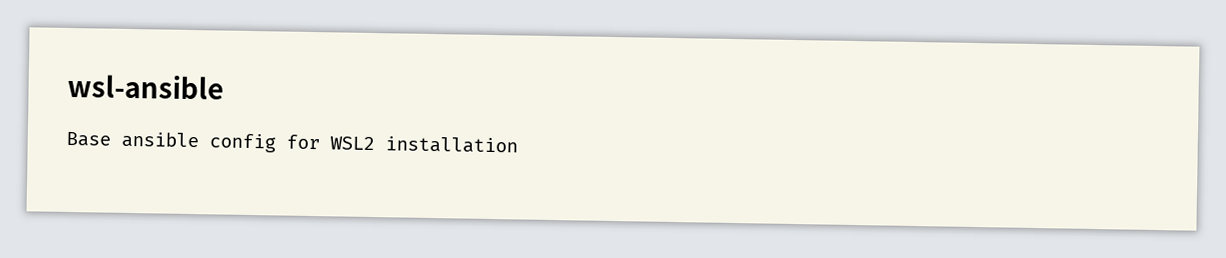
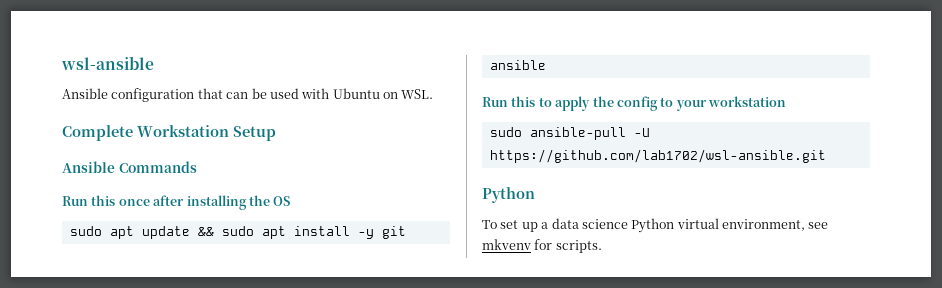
- Base ansible config for WSL2 installation
+ Ansible configuration that can be used with Ubuntu on WSL.
+ Complete Workstation Setup
+ Ansible Commands
+ Run this once after installing the OS
+ sudo apt update && sudo apt install -y git ansible
+ Run this to apply the config to your workstation
+ sudo ansible-pull -U https://github.com/lab1702/wsl-ansible.git
+ Python
+ To set up a data science Python virtual environment, see mkvenv for scripts.

